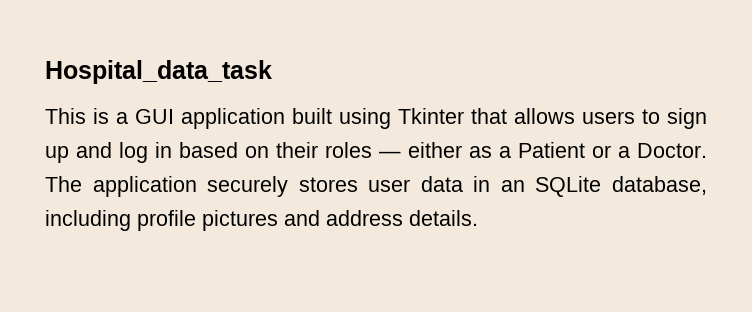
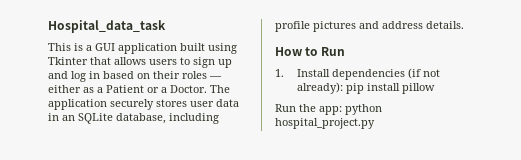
+ How to Run
+ 1. Install dependencies (if not already): pip install pillow
+ Run the app: python hospital_project.py

